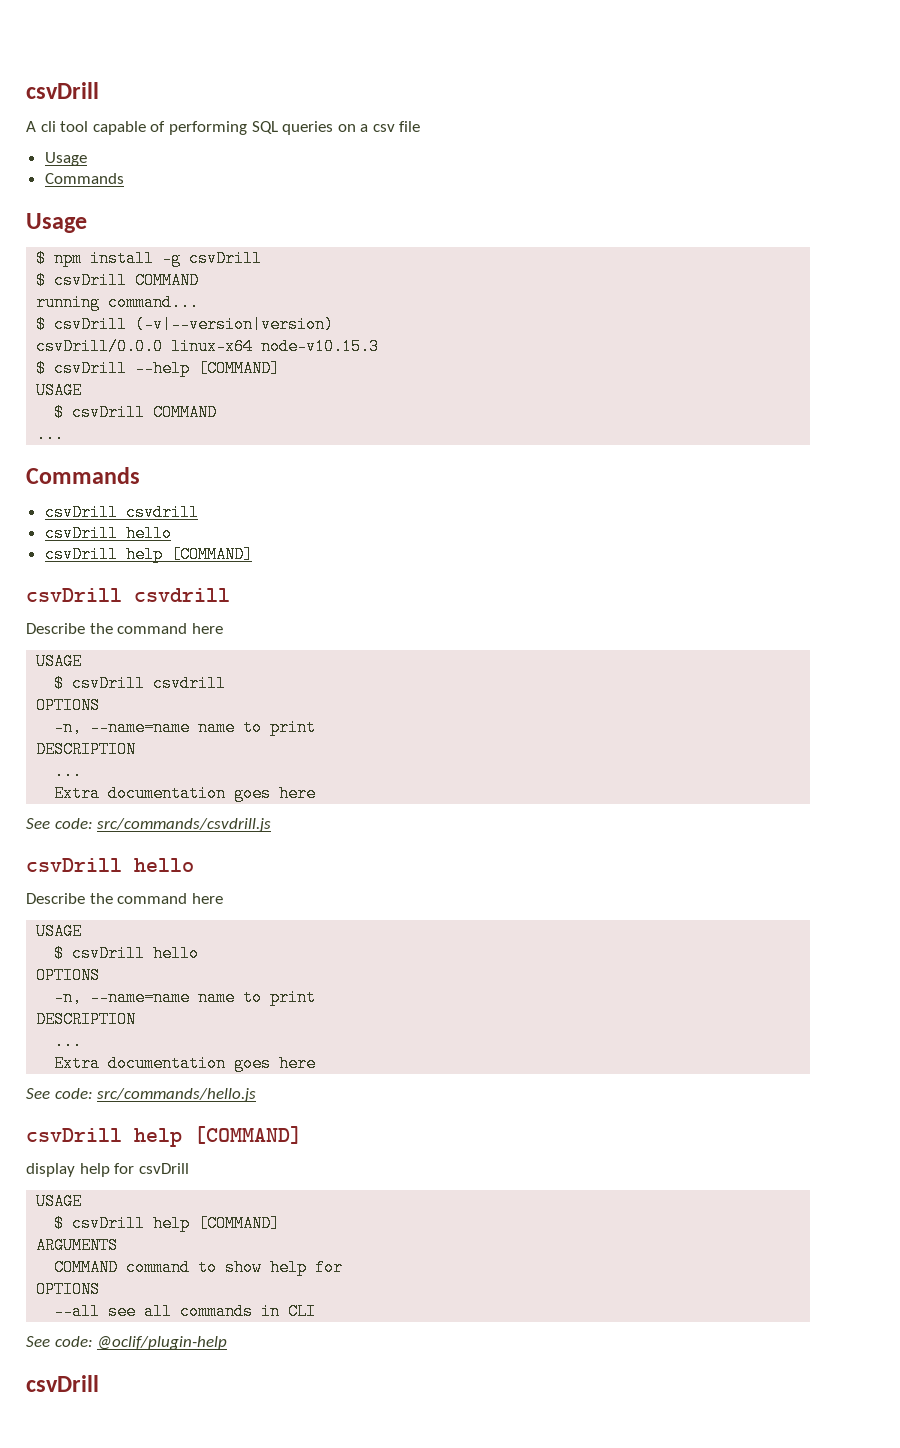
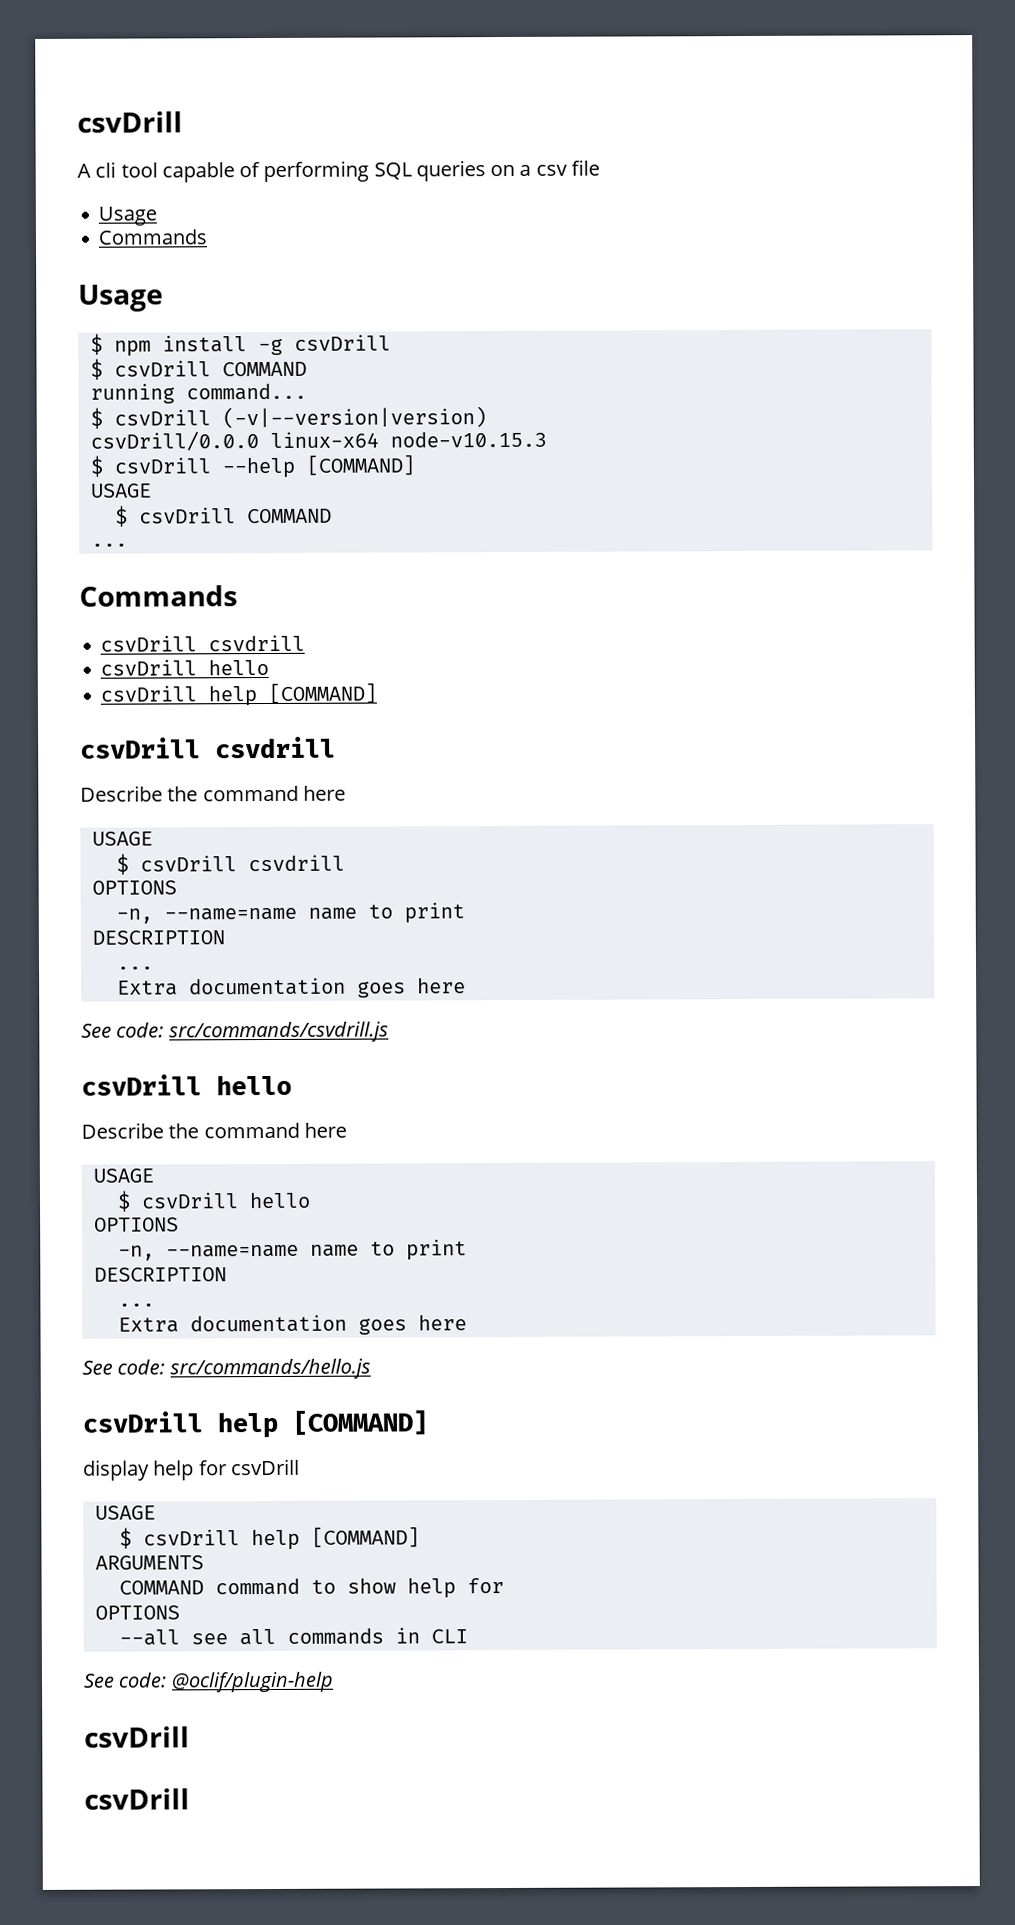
  See code: @oclif/plugin-help
+ csvDrill

